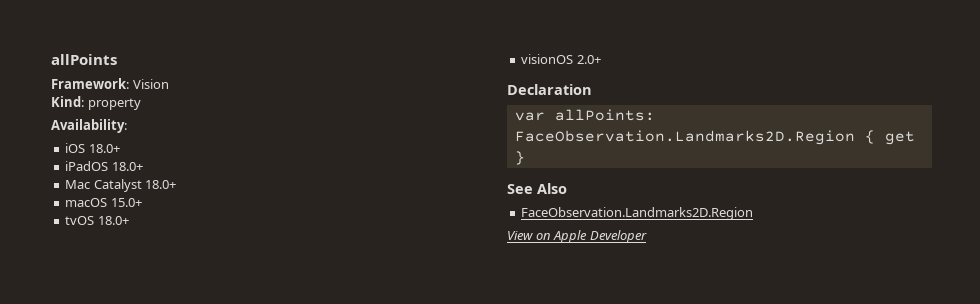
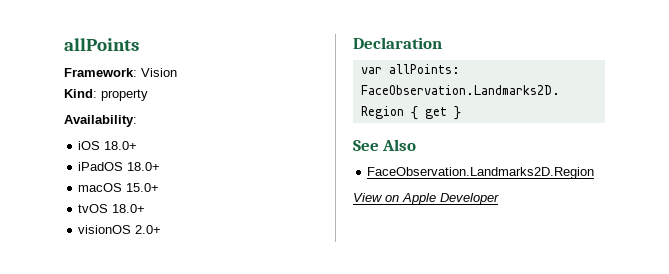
- Mac Catalyst 18.0+

